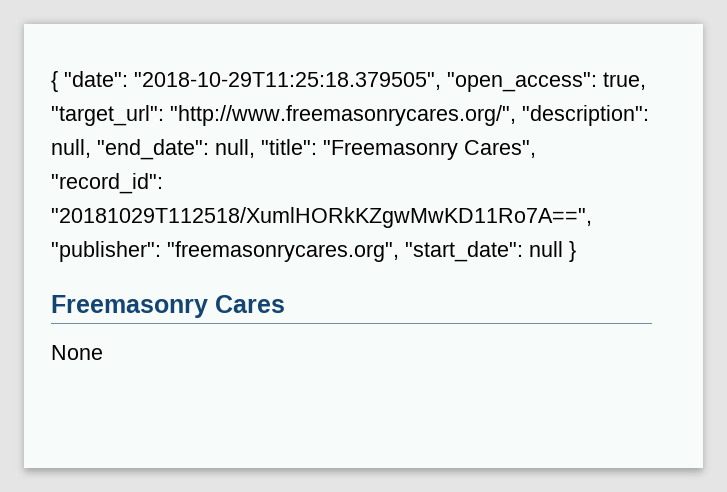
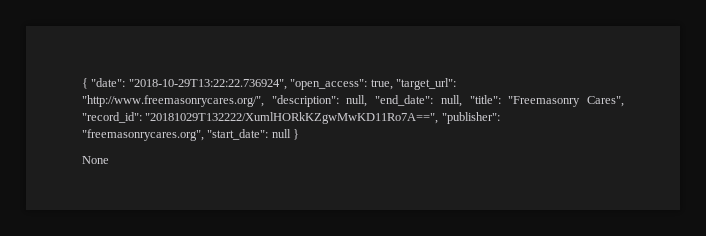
- { "date": "2018-10-29T11:25:18.379505", "open_access": true, "target_url": "http://www.freemasonrycares.org/", "description": null, "end_date": null, "title": "Freemasonry Cares", "record_id": "20181029T112518/XumlHORkKZgwMwKD11Ro7A==", "publisher": "freemasonrycares.org", "start_date": null }
+ { "date": "2018-10-29T13:22:22.736924", "open_access": true, "target_url": "http://www.freemasonrycares.org/", "description": null, "end_date": null, "title": "Freemasonry Cares", "record_id": "20181029T132222/XumlHORkKZgwMwKD11Ro7A==", "publisher": "freemasonrycares.org", "start_date": null }
- Freemasonry Cares

